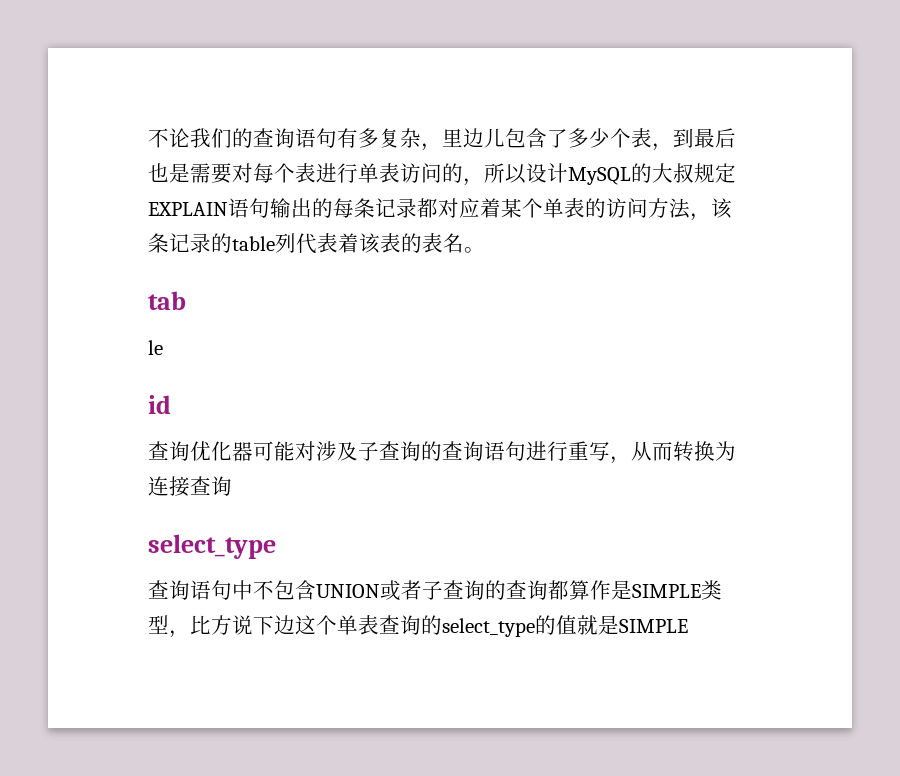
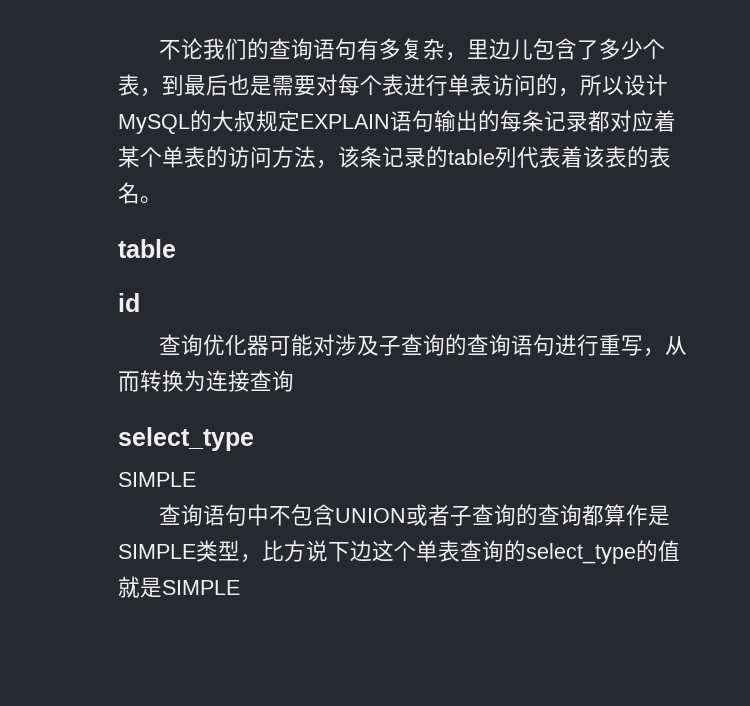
  不论我们的查询语句有多复杂，里边儿包含了多少个表，到最后也是需要对每个表进行单表访问的，所以设计MySQL的大叔规定EXPLAIN语句输出的每条记录都对应着某个单表的访问方法，该条记录的table列代表着该表的表名。
- tab
- le
+ table
  查询优化器可能对涉及子查询的查询语句进行重写，从而转换为连接查询
  select_type
+ SIMPLE

